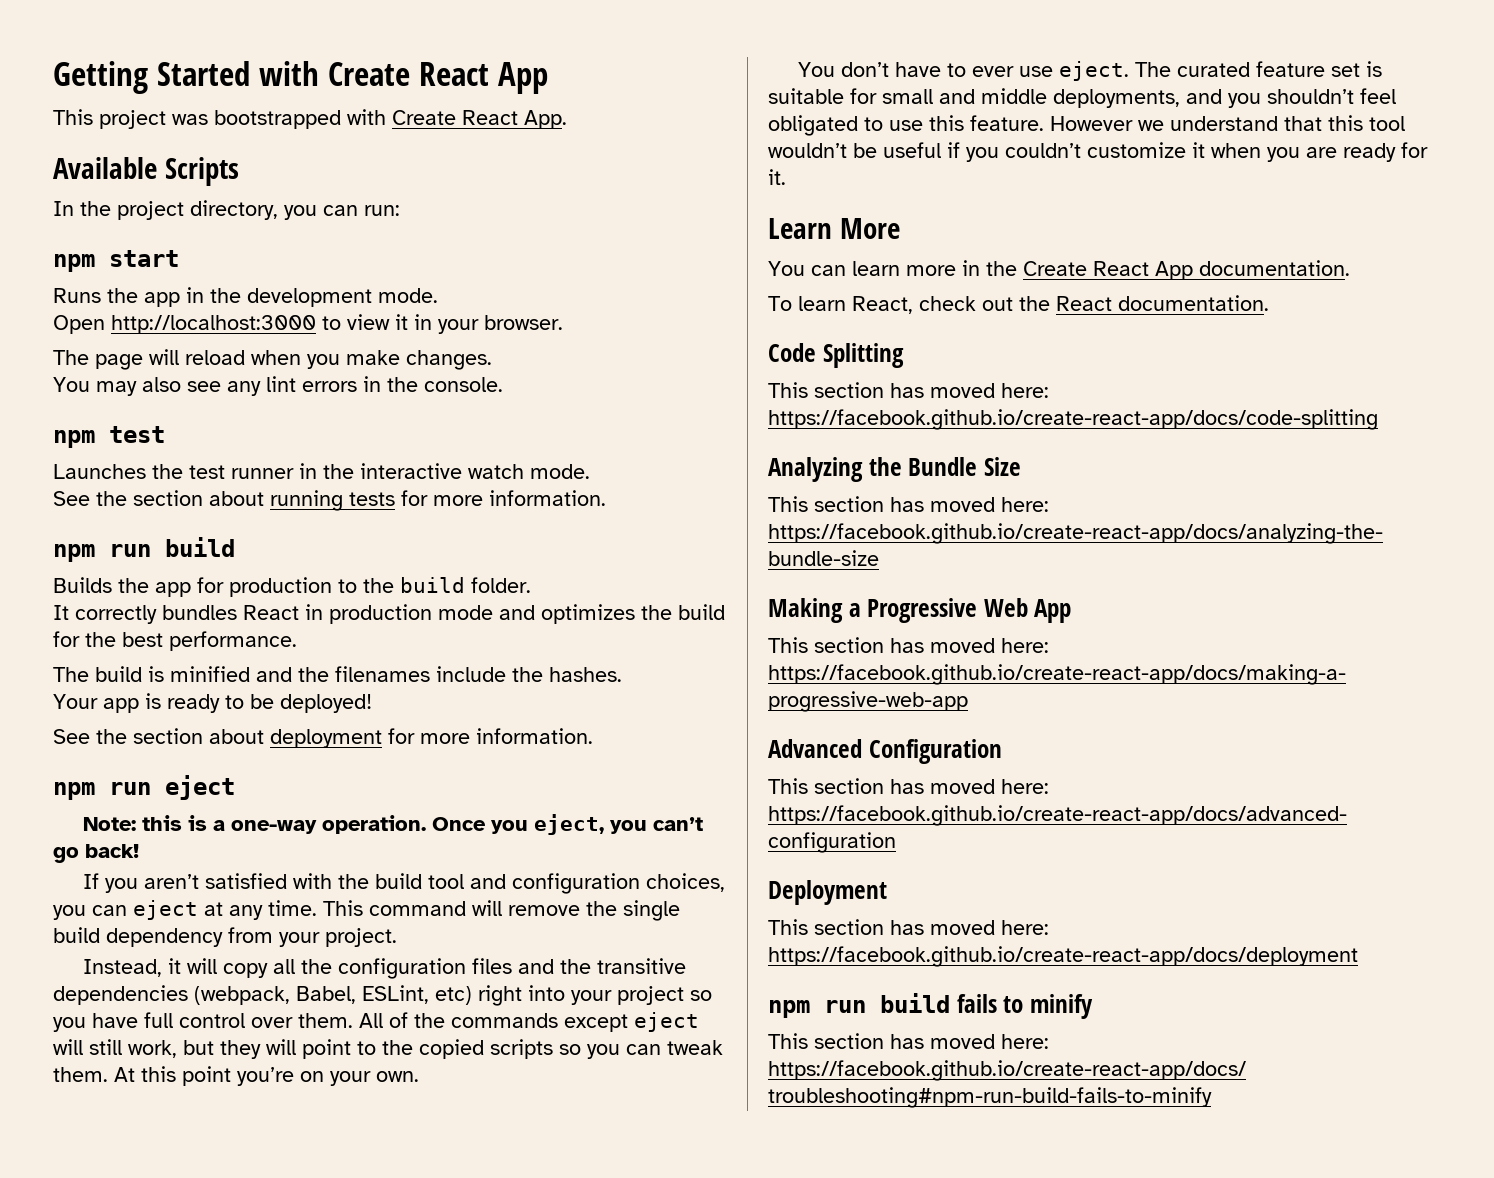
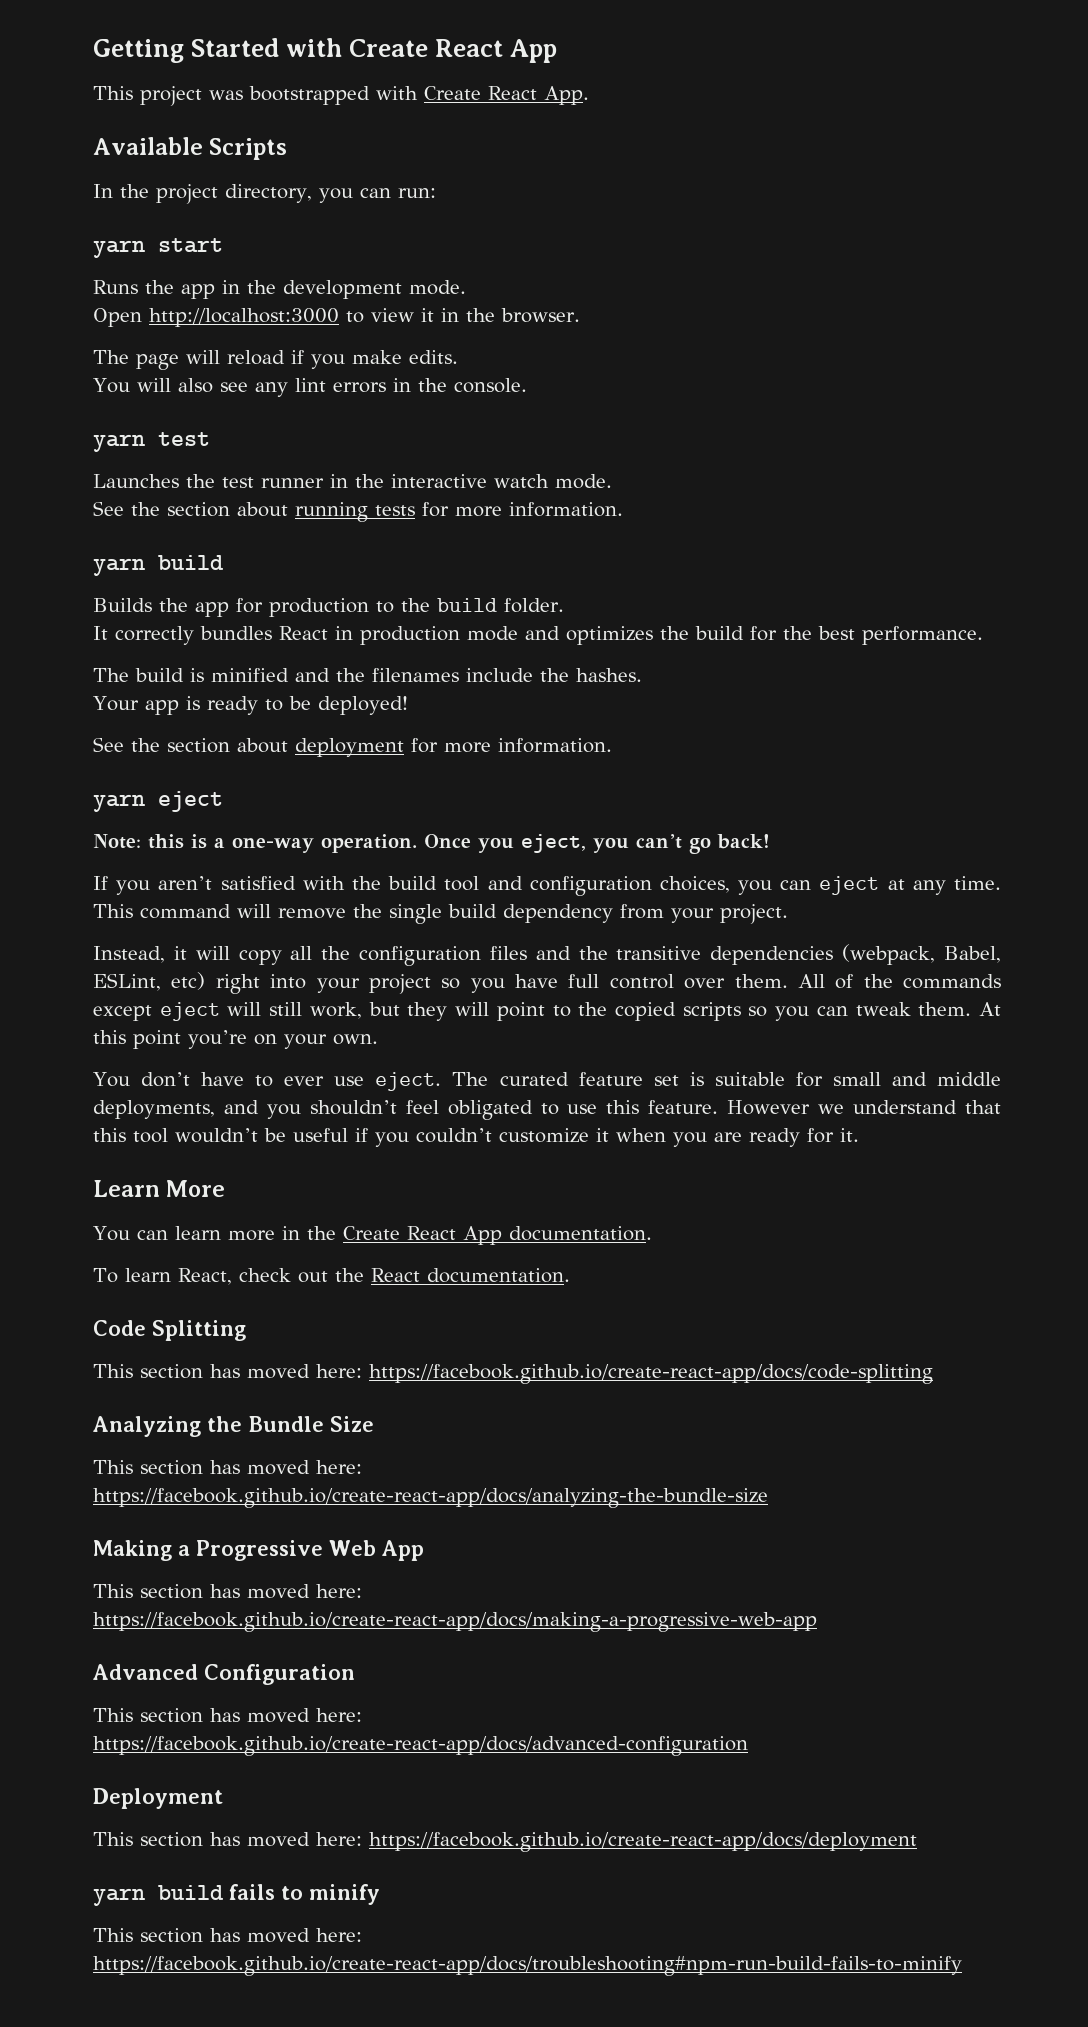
- npm start
+ yarn start
- Open http://localhost:3000 to view it in your browser.
+ Open http://localhost:3000 to view it in the browser.
- The page will reload when you make changes.
- You may also see any lint errors in the console.
+ The page will reload if you make edits.
+ You will also see any lint errors in the console.
- npm test
+ yarn test
  See the section about running tests for more information.
- npm run build
+ yarn build
- npm run eject
+ yarn eject
- npm run build fails to minify
+ yarn build fails to minify

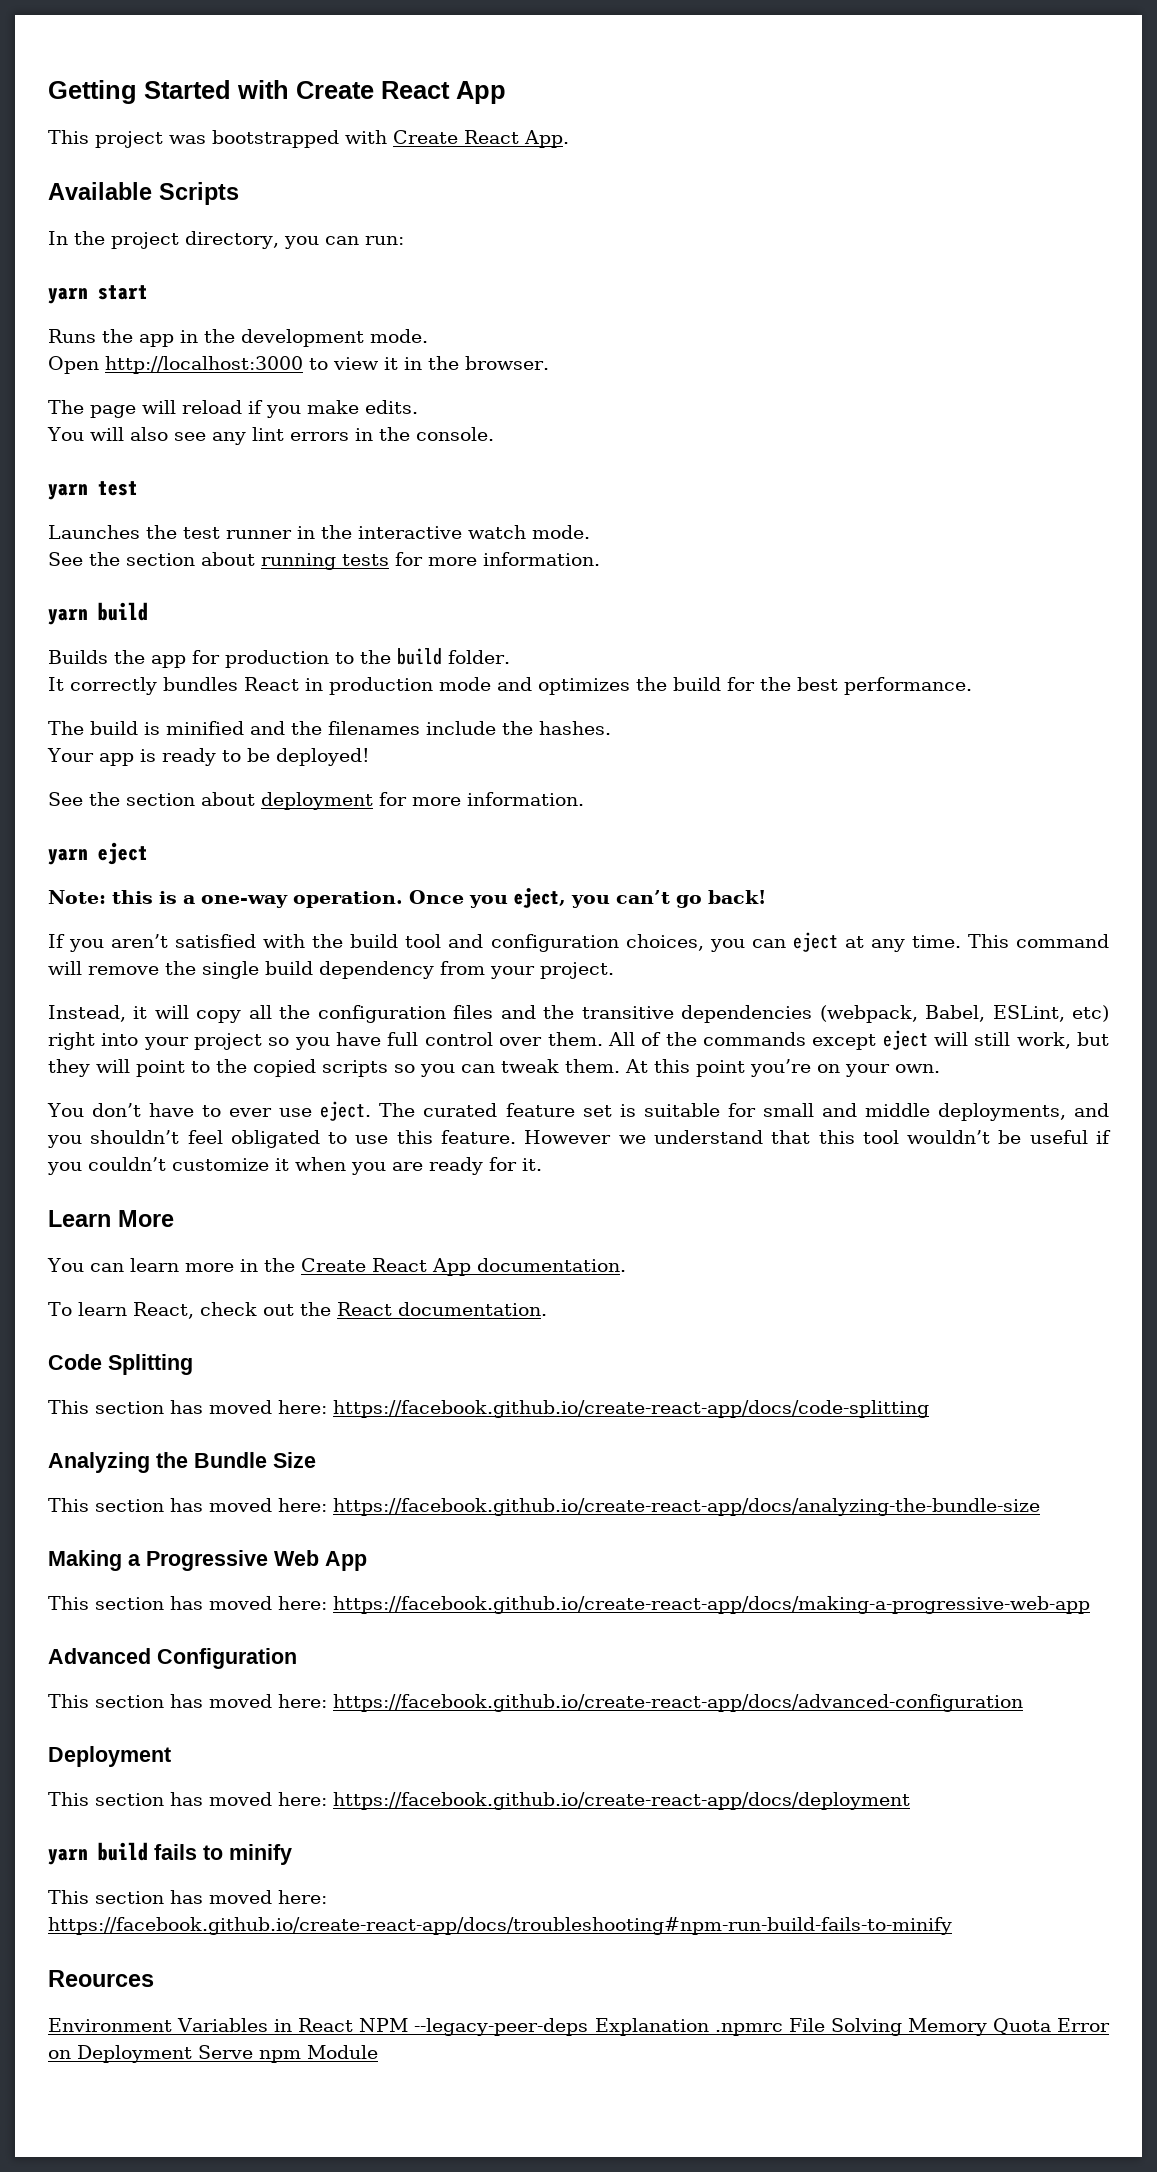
+ Reources
+ Environment Variables in React NPM --legacy-peer-deps Explanation .npmrc File Solving Memory Quota Error on Deployment Serve npm Module

